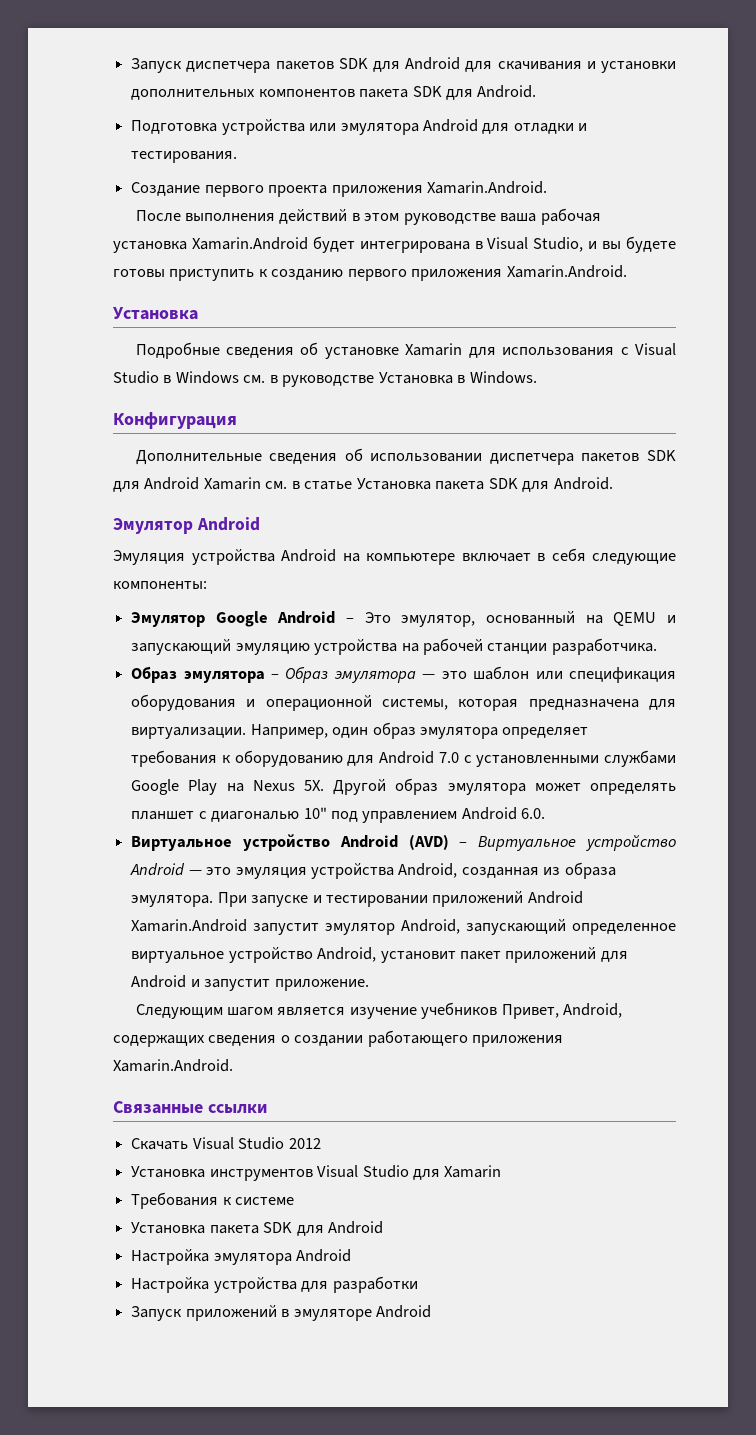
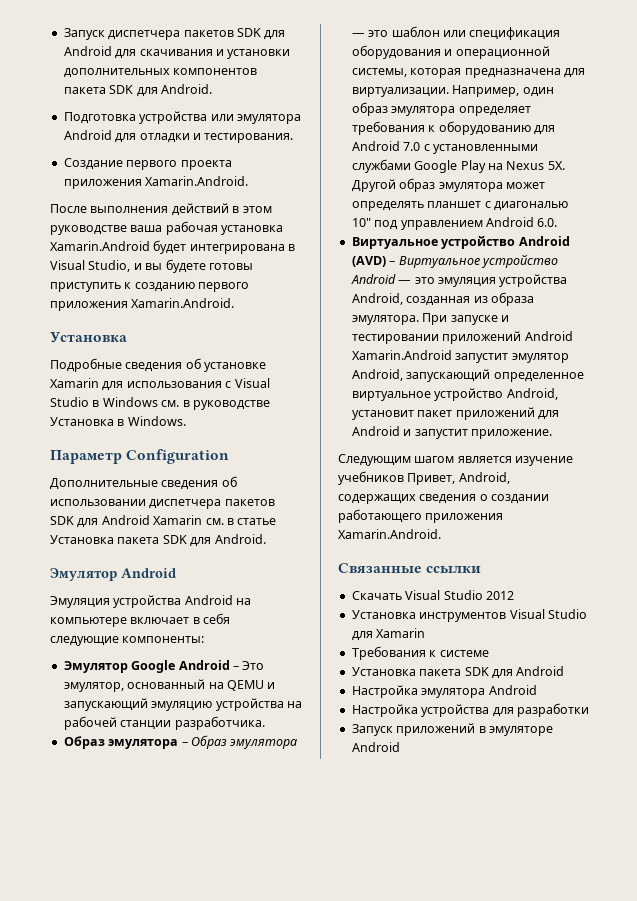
- Конфигурация
+ Параметр Configuration

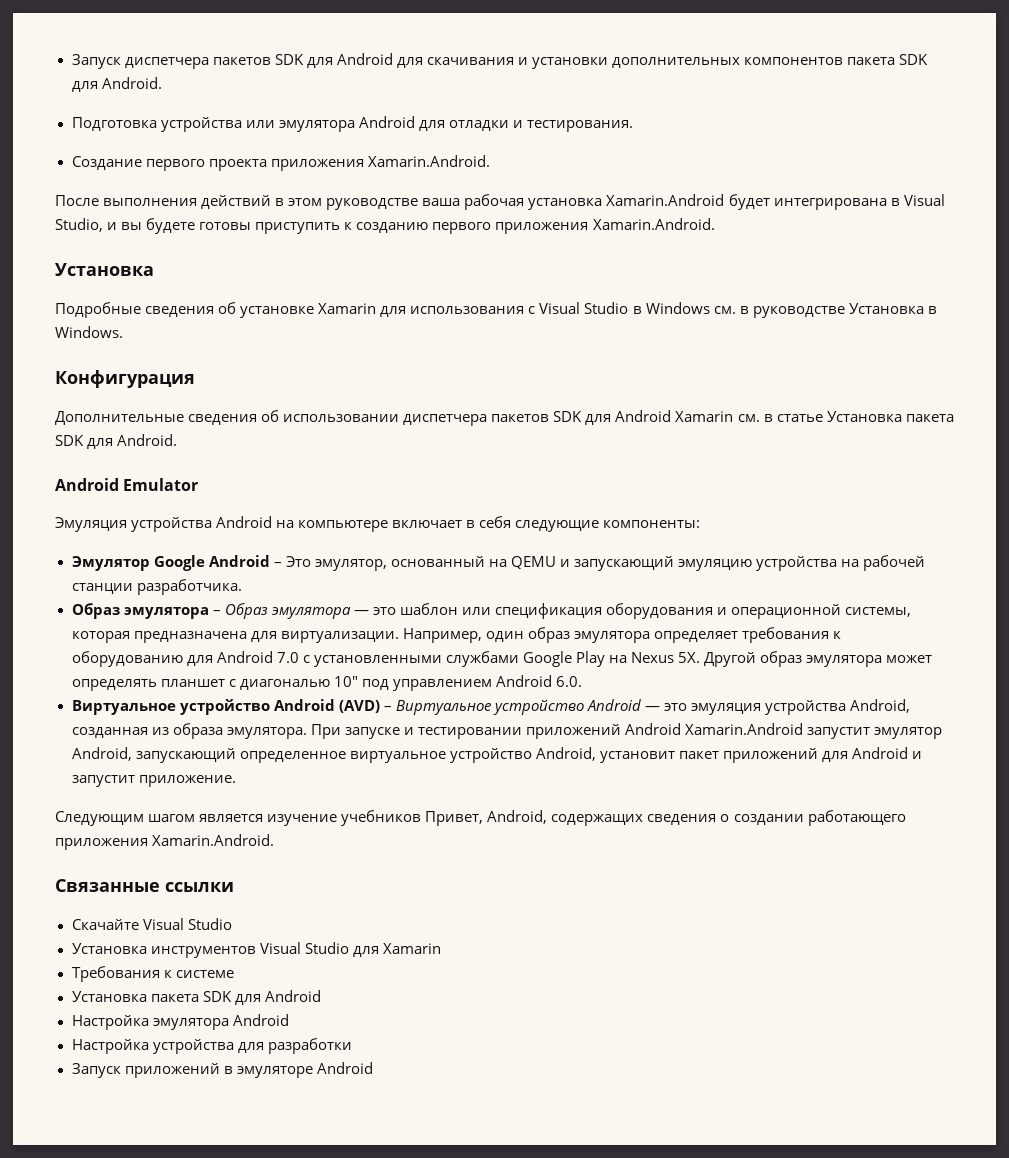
- Параметр Configuration
+ Конфигурация
- Эмулятор Android
+ Android Emulator
- Скачать Visual Studio 2012
+ Скачайте Visual Studio

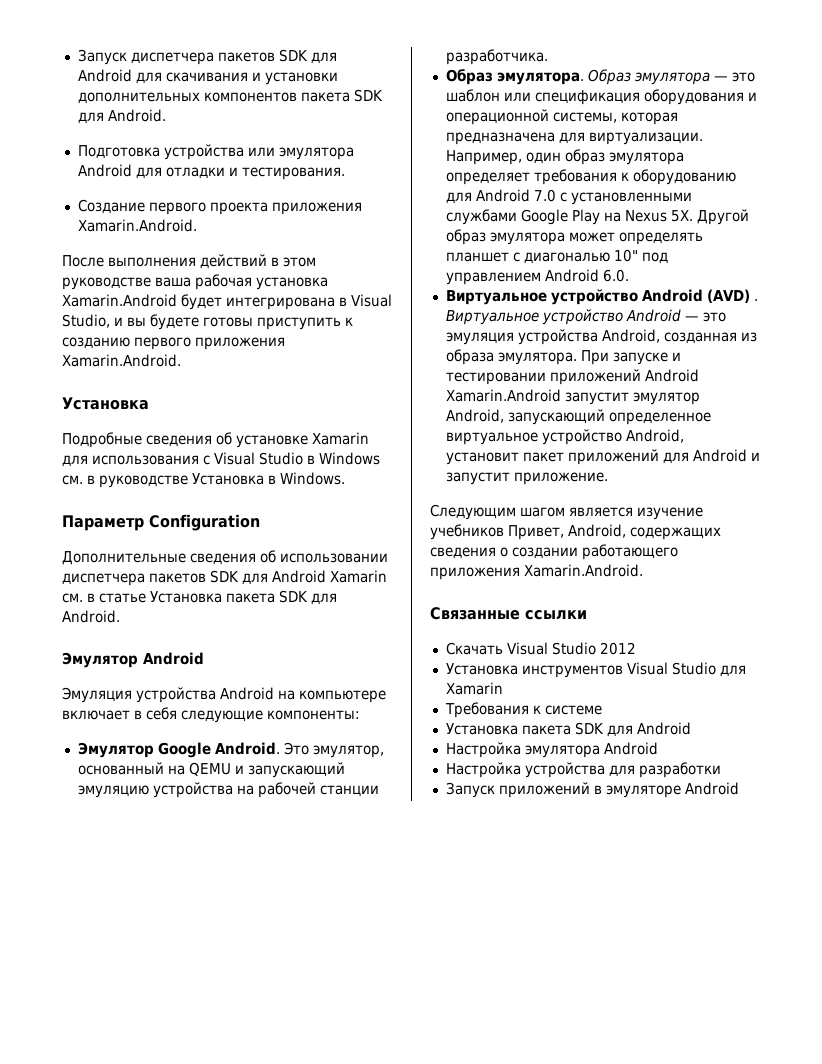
- Конфигурация
+ Параметр Configuration
- Android Emulator
+ Эмулятор Android
- Эмулятор Google Android – Это эмулятор, основанный на QEMU и запускающий эмуляцию устройства на рабочей станции разработчика.
+ Эмулятор Google Android. Это эмулятор, основанный на QEMU и запускающий эмуляцию устройства на рабочей станции разработчика.
- Образ эмулятора – Образ эмулятора — это шаблон или спецификация оборудования и операционной системы, которая предназначена для виртуализации.
+ Образ эмулятора. Образ эмулятора — это шаблон или спецификация оборудования и операционной системы, которая предназначена для виртуализации.
- Виртуальное устройство Android (AVD) – Виртуальное устройство Android — это эмуляция устройства Android, созданная из образа эмулятора.
+ Виртуальное устройство Android (AVD) . Виртуальное устройство Android — это эмуляция устройства Android, созданная из образа эмулятора.
- Скачайте Visual Studio
+ Скачать Visual Studio 2012

